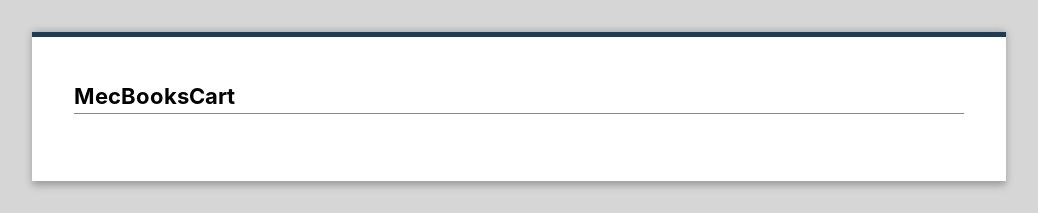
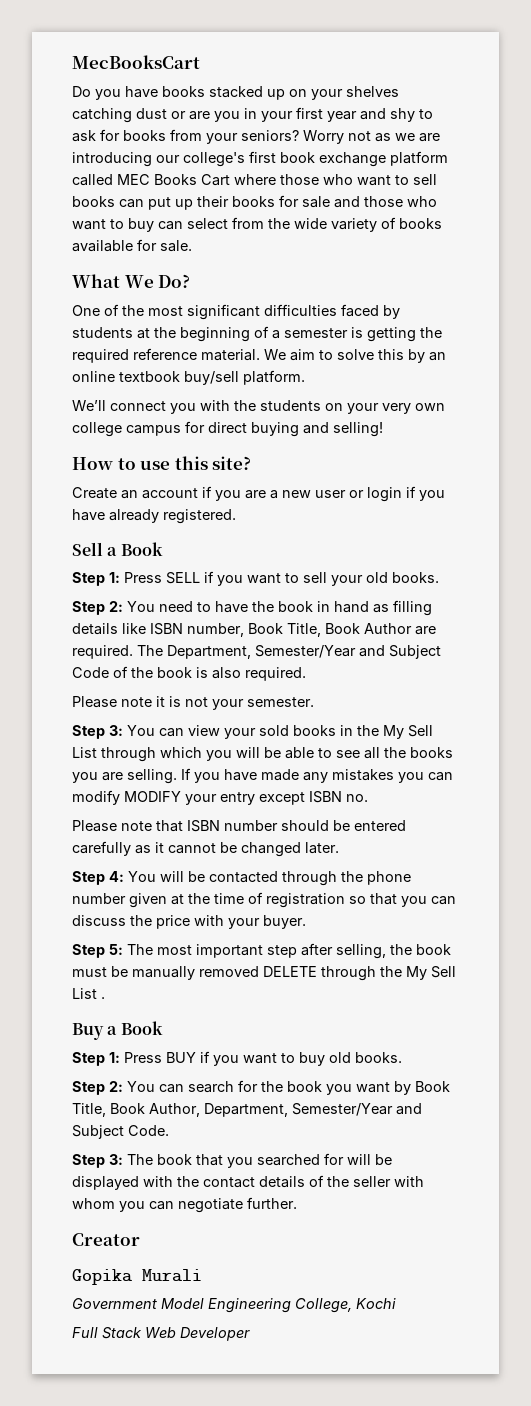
+ Do you have books stacked up on your shelves catching dust or are you in your first year and shy to ask for books from your seniors? Worry not as we are introducing our college's first book exchange platform called MEC Books Cart where those who want to sell books can put up their books for sale and those who want to buy can select from the wide variety of books available for sale.
+ What We Do?
+ One of the most significant difficulties faced by students at the beginning of a semester is getting the required reference material. We aim to solve this by an online textbook buy/sell platform.
+ We’ll connect you with the students on your very own college campus for direct buying and selling!
+ How to use this site?
+ Create an account if you are a new user or login if you have already registered.
+ Sell a Book
+ Step 1: Press SELL if you want to sell your old books.
+ Step 2: You need to have the book in hand as filling details like ISBN number, Book Title, Book Author are required. The Department, Semester/Year and Subject Code of the book is also required.
+ Please note it is not your semester.
+ Step 3: You can view your sold books in the My Sell List through which you will be able to see all the books you are selling. If you have made any mistakes you can modify MODIFY your entry except ISBN no.
+ Please note that ISBN number should be entered carefully as it cannot be changed later.
+ Step 4: You will be contacted through the phone number given at the time of registration so that you can discuss the price with your buyer.
+ Step 5: The most important step after selling, the book must be manually removed DELETE through the My Sell List .
+ Buy a Book
+ Step 1: Press BUY if you want to buy old books.
+ Step 2: You can search for the book you want by Book Title, Book Author, Department, Semester/Year and Subject Code.
+ Step 3: The book that you searched for will be displayed with the contact details of the seller with whom you can negotiate further.
+ Creator
+ Gopika Murali
+ Government Model Engineering College, Kochi
+ Full Stack Web Developer

